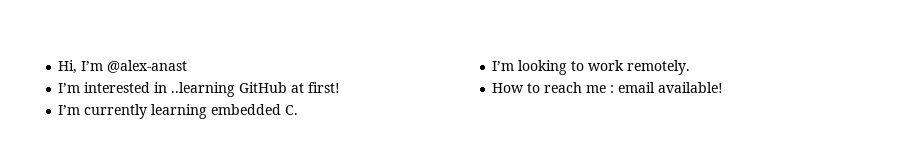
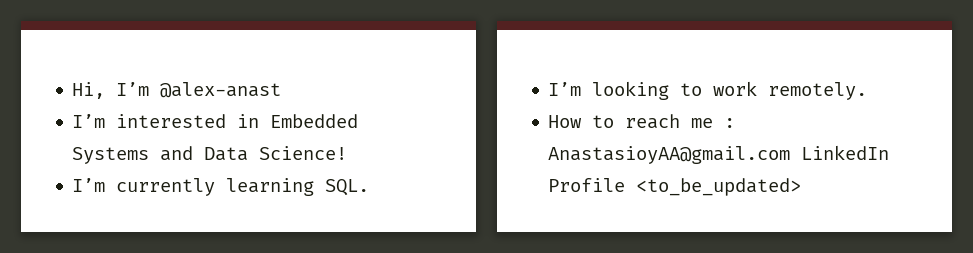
- I’m interested in ..learning GitHub at first!
+ I’m interested in Embedded Systems and Data Science!
- I’m currently learning embedded C.
+ I’m currently learning SQL.
- How to reach me : email available!
+ How to reach me : AnastasioyAA@gmail.com LinkedIn Profile <to_be_updated>

